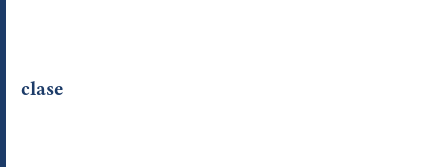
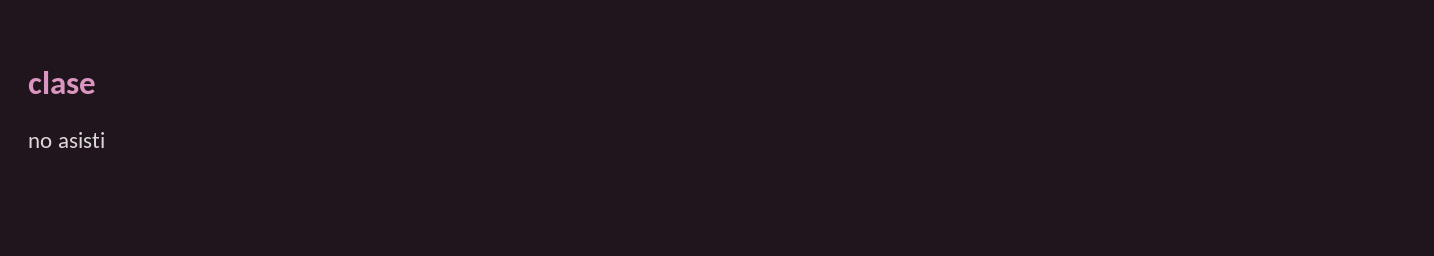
+ no asisti

